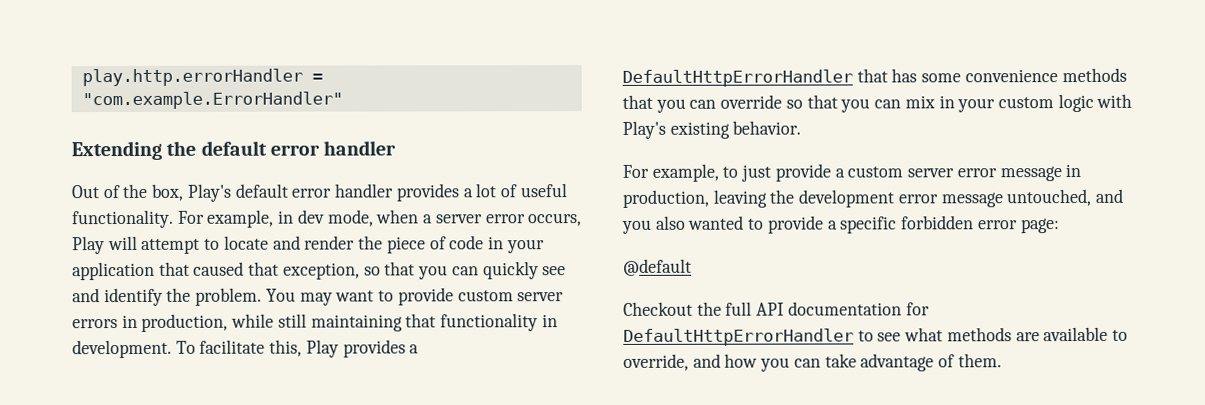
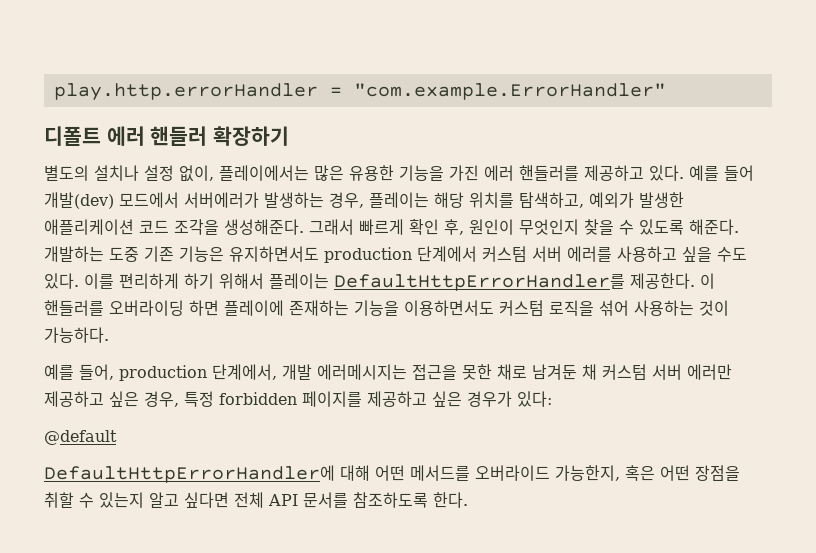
- Extending the default error handler
- Out of the box, Play's default error handler provides a lot of useful functionality. For example, in dev mode, when a server error occurs, Play will attempt to locate and render the piece of code in your application that caused that exception, so that you can quickly see and identify the problem. You may want to provide custom server errors in production, while still maintaining that functionality in development. To facilitate this, Play provides a DefaultHttpErrorHandler that has some convenience methods that you can override so that you can mix in your custom logic with Play's existing behavior.
- For example, to just provide a custom server error message in production, leaving the development error message untouched, and you also wanted to provide a specific forbidden error page:
+ 디폴트 에러 핸들러 확장하기
+ 별도의 설치나 설정 없이, 플레이에서는 많은 유용한 기능을 가진 에러 핸들러를 제공하고 있다. 예를 들어 개발(dev) 모드에서 서버에러가 발생하는 경우, 플레이는 해당 위치를 탐색하고, 예외가 발생한 애플리케이션 코드 조각을 생성해준다. 그래서 빠르게 확인 후, 원인이 무엇인지 찾을 수 있도록 해준다. 개발하는 도중 기존 기능은 유지하면서도 production 단계에서 커스텀 서버 에러를 사용하고 싶을 수도 있다. 이를 편리하게 하기 위해서 플레이는 DefaultHttpErrorHandler를 제공한다. 이 핸들러를 오버라이딩 하면 플레이에 존재하는 기능을 이용하면서도 커스텀 로직을 섞어 사용하는 것이 가능하다.
+ 예를 들어, production 단계에서, 개발 에러메시지는 접근을 못한 채로 남겨둔 채 커스텀 서버 에러만 제공하고 싶은 경우, 특정 forbidden 페이지를 제공하고 싶은 경우가 있다:
  @default
- Checkout the full API documentation for DefaultHttpErrorHandler to see what methods are available to override, and how you can take advantage of them.
+ DefaultHttpErrorHandler에 대해 어떤 메서드를 오버라이드 가능한지, 혹은 어떤 장점을 취할 수 있는지 알고 싶다면 전체 API 문서를 참조하도록 한다.

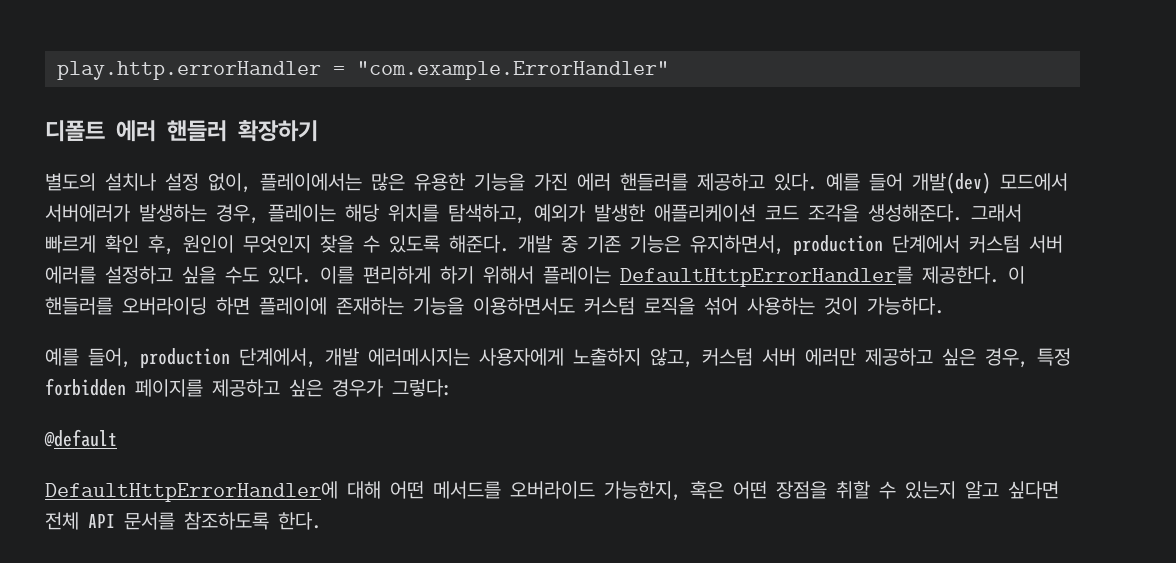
- 개발하는 도중 기존 기능은 유지하면서도 production 단계에서 커스텀 서버 에러를 사용하고 싶을 수도 있다.
+ 개발 중 기존 기능은 유지하면서, production 단계에서 커스텀 서버 에러를 설정하고 싶을 수도 있다.
- 예를 들어, production 단계에서, 개발 에러메시지는 접근을 못한 채로 남겨둔 채 커스텀 서버 에러만 제공하고 싶은 경우, 특정 forbidden 페이지를 제공하고 싶은 경우가 있다:
+ 예를 들어, production 단계에서, 개발 에러메시지는 사용자에게 노출하지 않고, 커스텀 서버 에러만 제공하고 싶은 경우, 특정 forbidden 페이지를 제공하고 싶은 경우가 그렇다:

